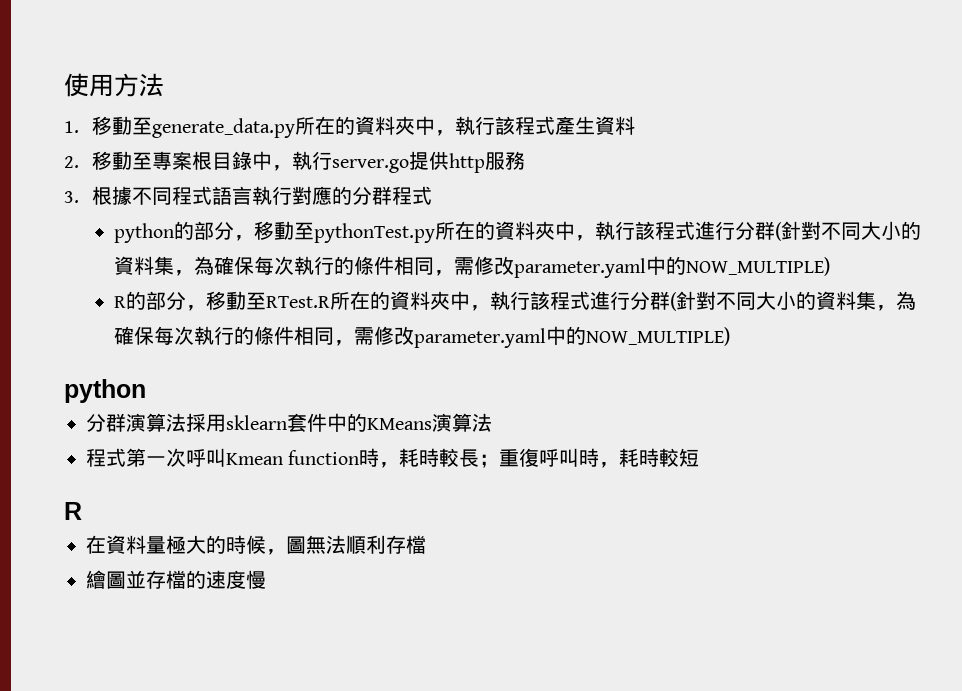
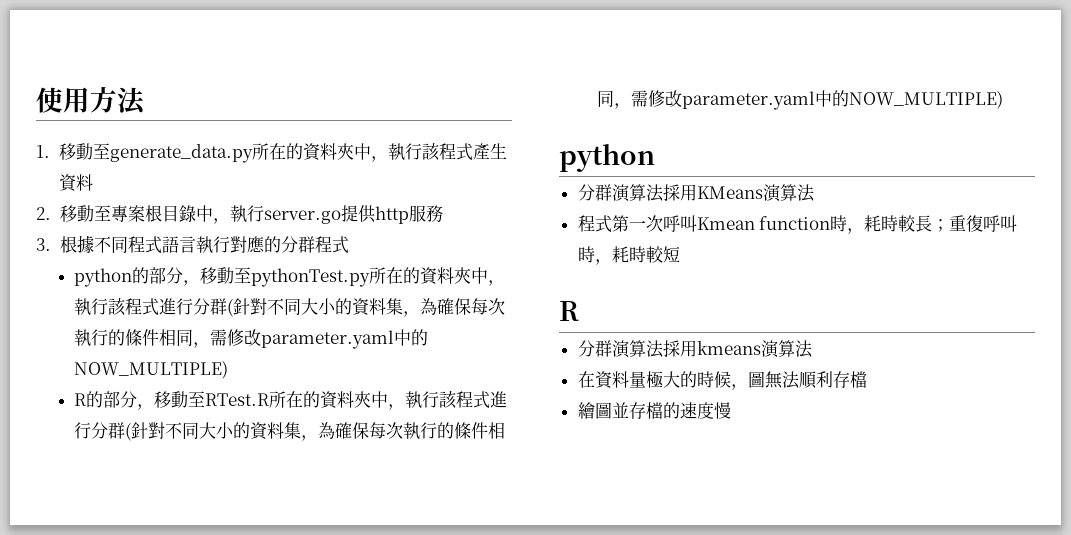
- 分群演算法採用sklearn套件中的KMeans演算法
+ 分群演算法採用KMeans演算法
+ 分群演算法採用kmeans演算法

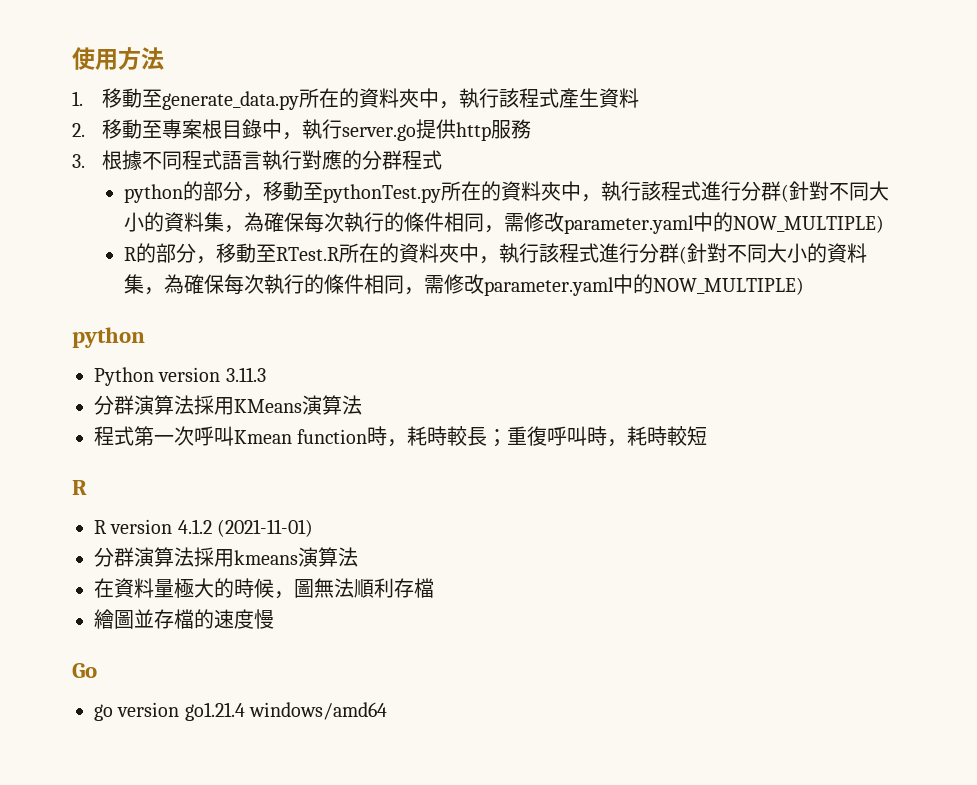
+ Python version 3.11.3
+ R version 4.1.2 (2021-11-01)
+ Go
+ go version go1.21.4 windows/amd64

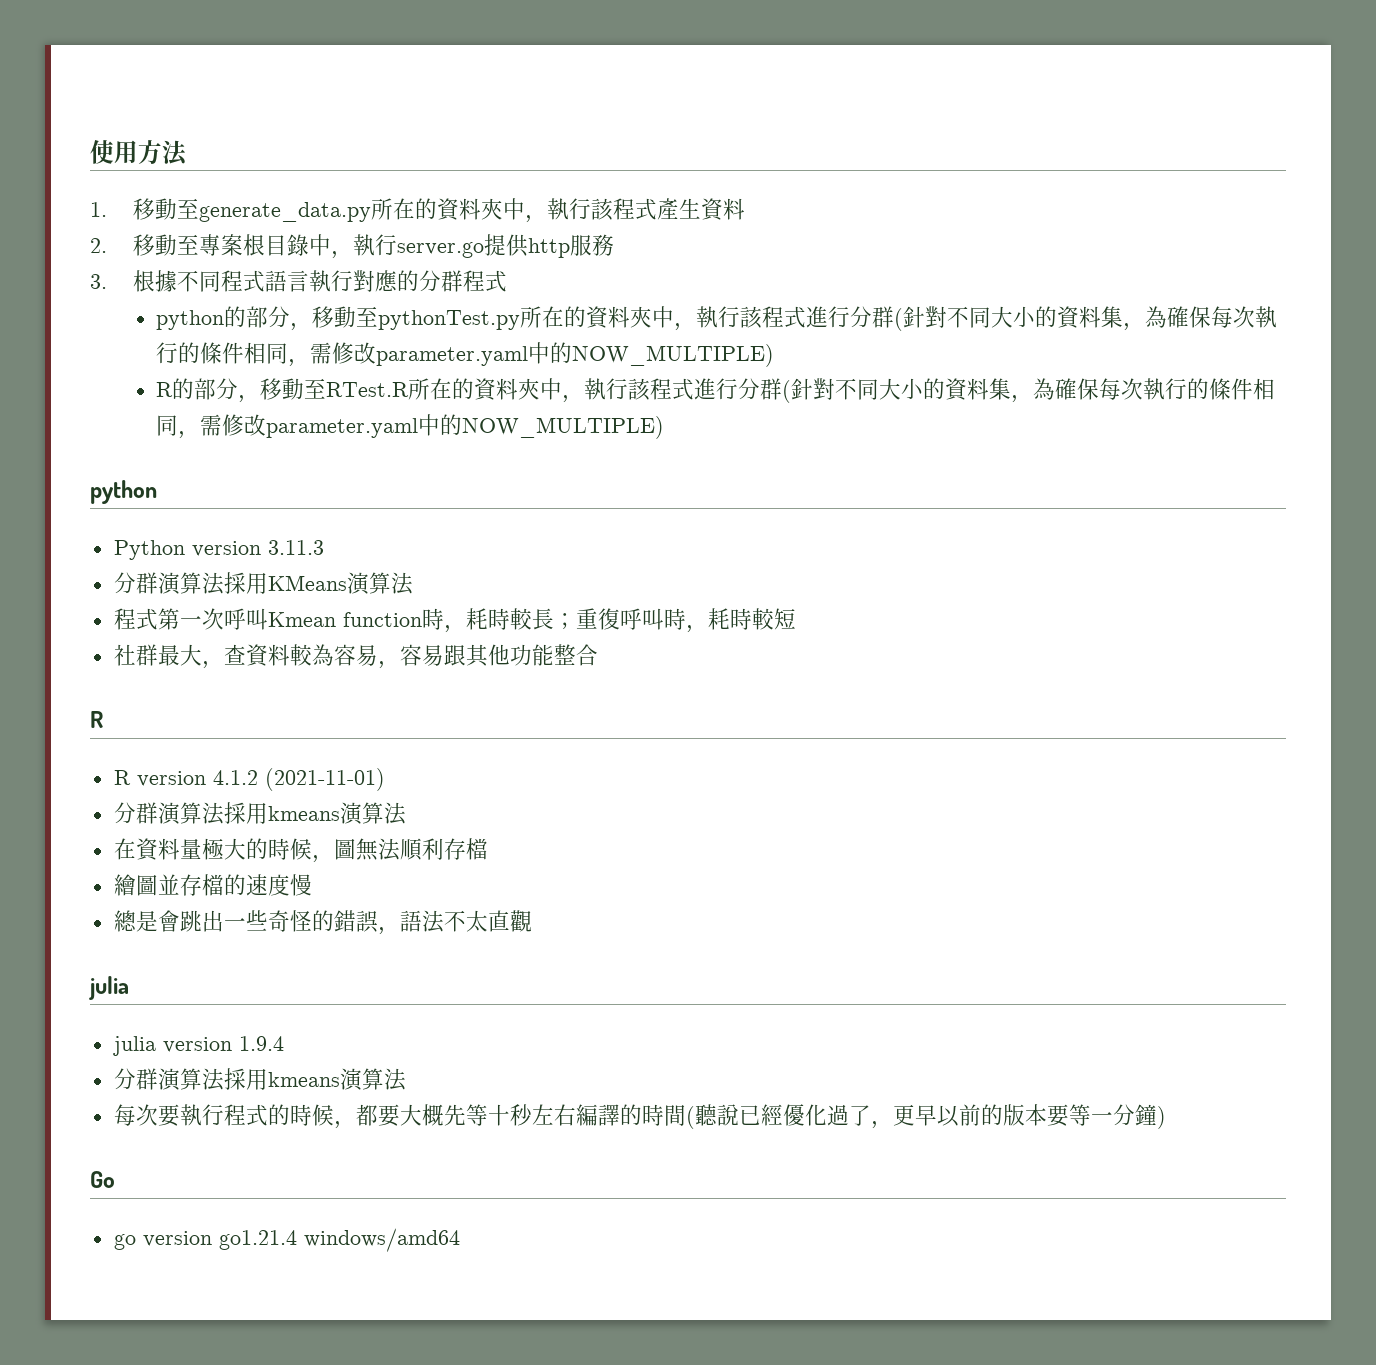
+ 社群最大，查資料較為容易，容易跟其他功能整合
+ 總是會跳出一些奇怪的錯誤，語法不太直觀
+ julia
+ julia version 1.9.4
+ 分群演算法採用kmeans演算法
+ 每次要執行程式的時候，都要大概先等十秒左右編譯的時間(聽說已經優化過了，更早以前的版本要等一分鐘)

